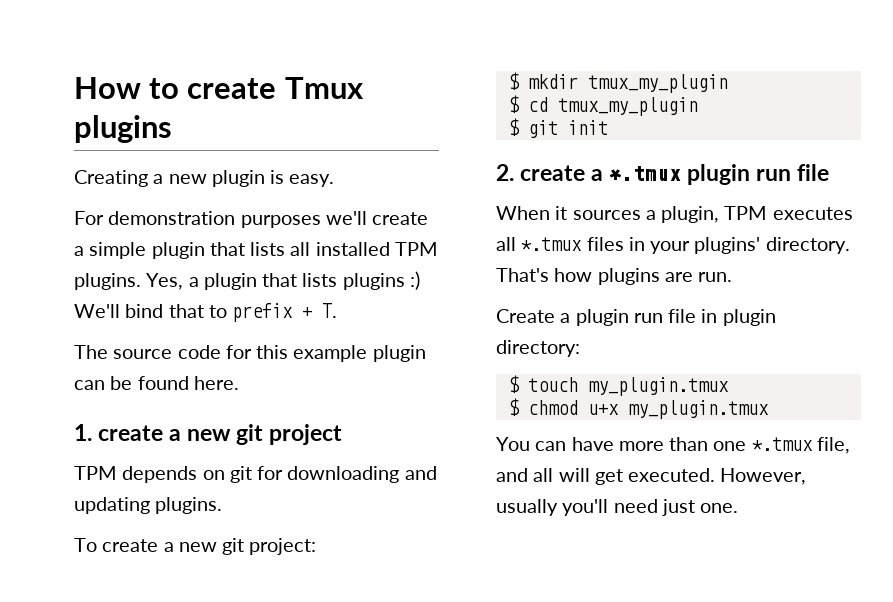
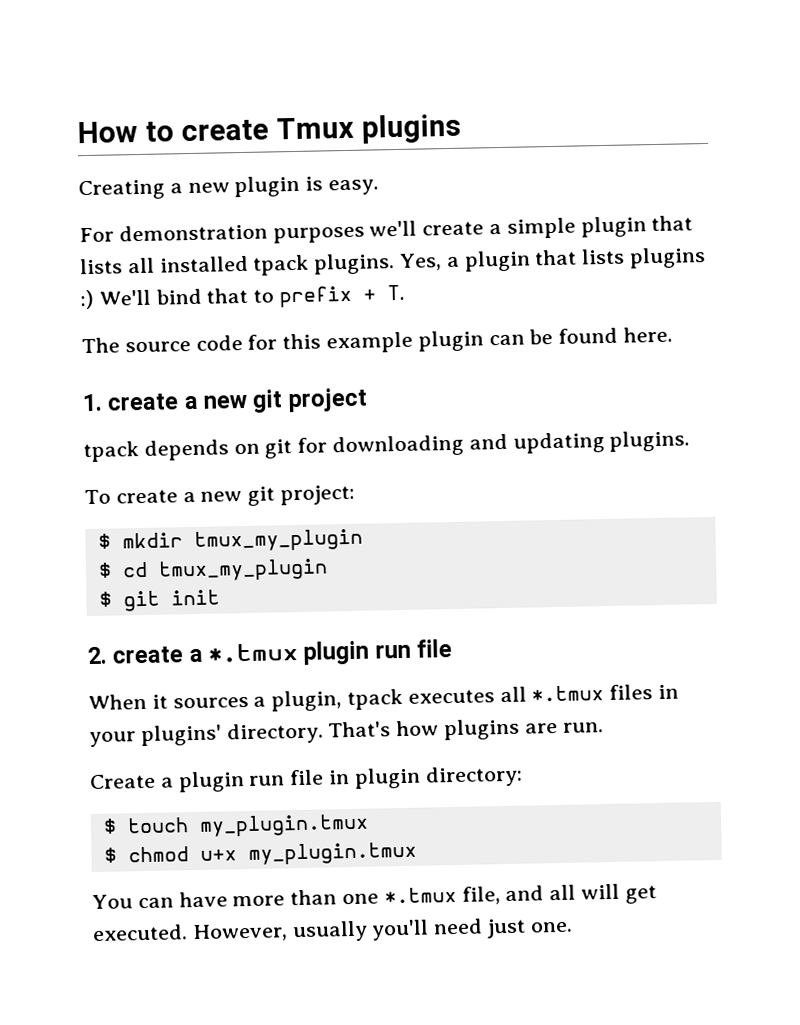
- For demonstration purposes we'll create a simple plugin that lists all installed TPM plugins.
+ For demonstration purposes we'll create a simple plugin that lists all installed tpack plugins.
- TPM depends on git for downloading and updating plugins.
+ tpack depends on git for downloading and updating plugins.
- When it sources a plugin, TPM executes all *.tmux files in your plugins' directory.
+ When it sources a plugin, tpack executes all *.tmux files in your plugins' directory.

